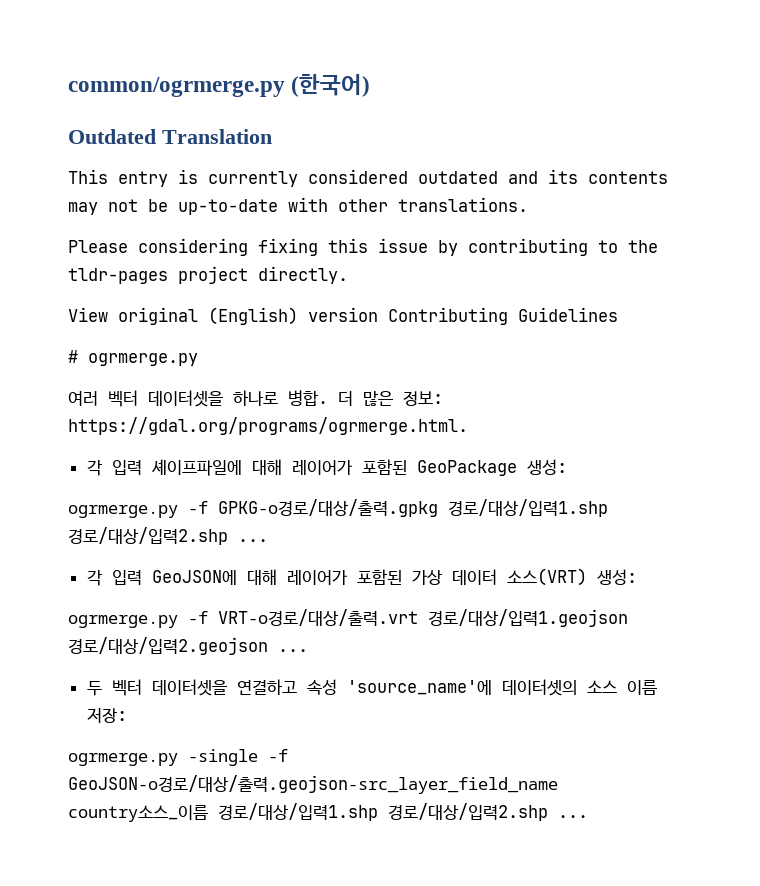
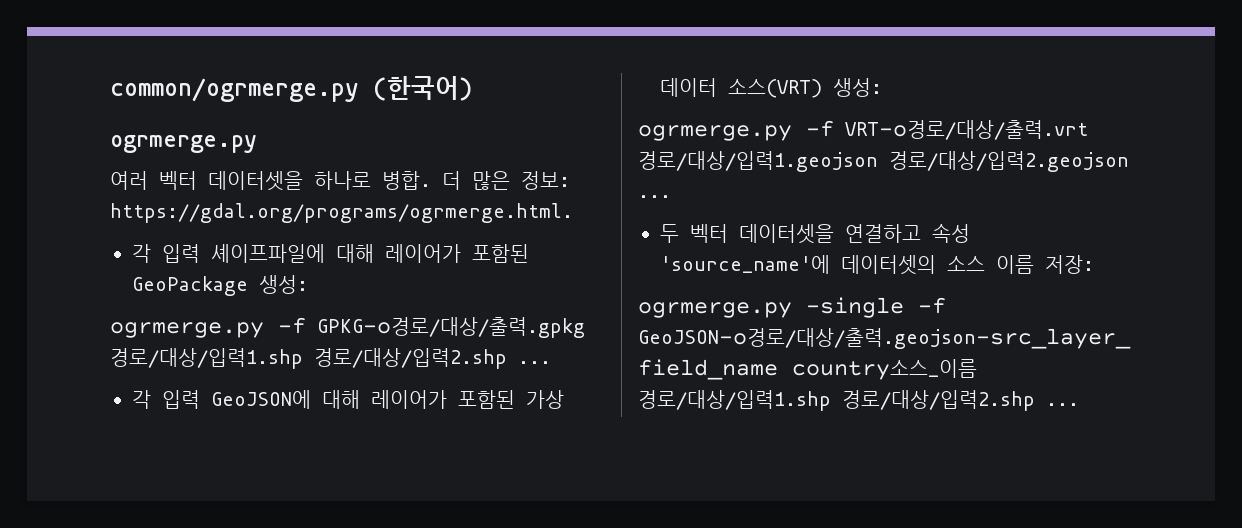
  common/ogrmerge.py (한국어)
- Outdated Translation
- This entry is currently considered outdated and its contents may not be up-to-date with other translations.
- Please considering fixing this issue by contributing to the tldr-pages project directly.
- View original (English) version Contributing Guidelines
- # ogrmerge.py
+ ogrmerge.py

